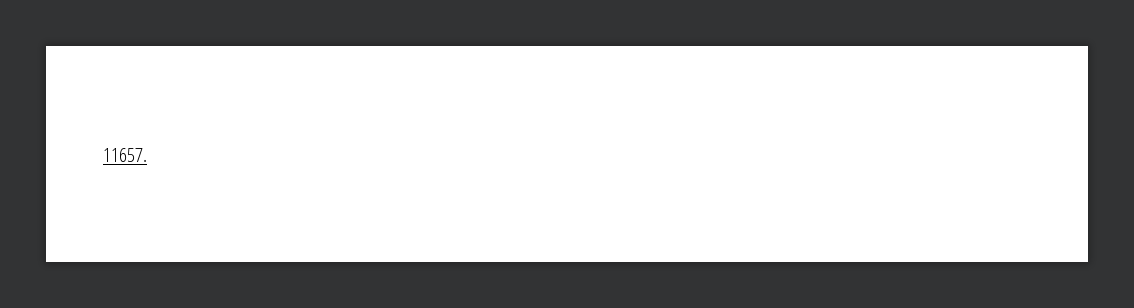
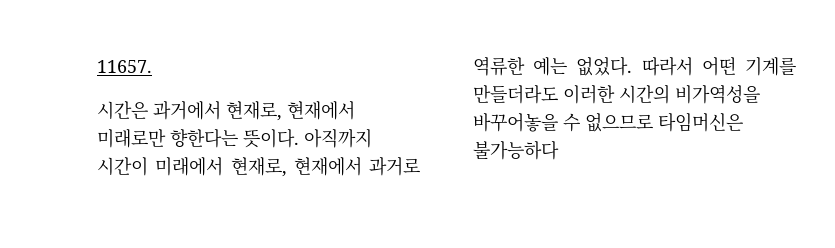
+ 시간은 과거에서 현재로, 현재에서 미래로만 향한다는 뜻이다. 아직까지 시간이 미래에서 현재로, 현재에서 과거로 역류한 예는 없었다. 따라서 어떤 기계를 만들더라도 이러한 시간의 비가역성을 바꾸어놓을 수 없으므로 타임머신은 불가능하다

